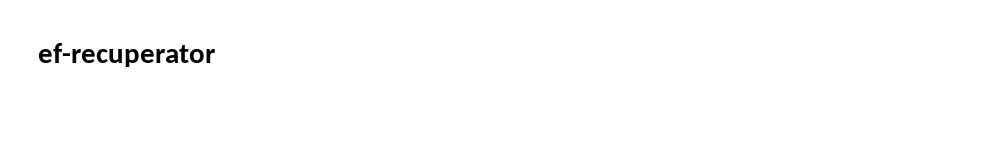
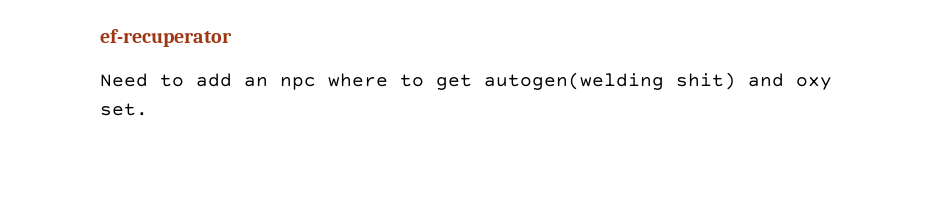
+ Need to add an npc where to get autogen(welding shit) and oxy set.

